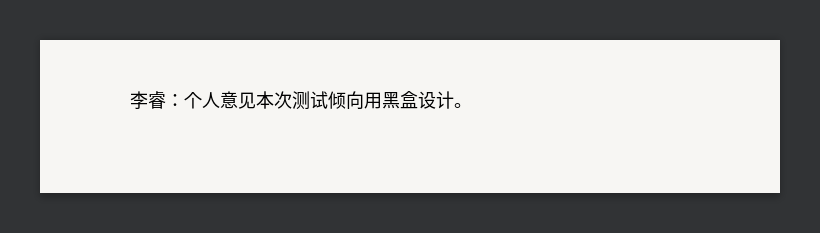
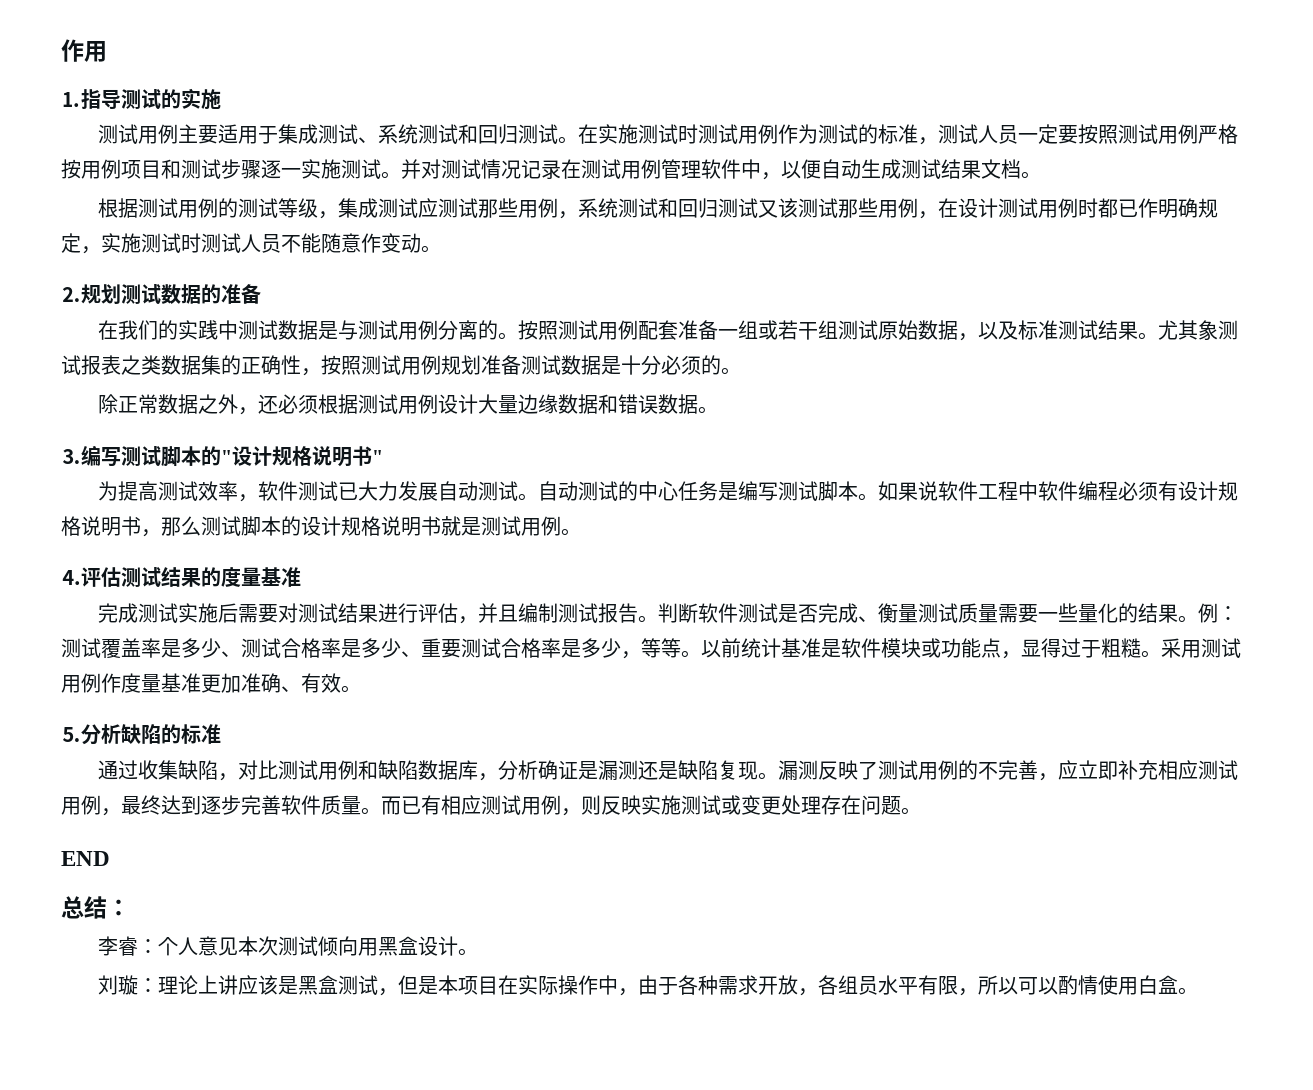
+ 作用
+ ⒈指导测试的实施
+ 测试用例主要适用于集成测试、系统测试和回归测试。在实施测试时测试用例作为测试的标准，测试人员一定要按照测试用例严格按用例项目和测试步骤逐一实施测试。并对测试情况记录在测试用例管理软件中，以便自动生成测试结果文档。
+ 根据测试用例的测试等级，集成测试应测试那些用例，系统测试和回归测试又该测试那些用例，在设计测试用例时都已作明确规定，实施测试时测试人员不能随意作变动。
+ ⒉规划测试数据的准备
+ 在我们的实践中测试数据是与测试用例分离的。按照测试用例配套准备一组或若干组测试原始数据，以及标准测试结果。尤其象测试报表之类数据集的正确性，按照测试用例规划准备测试数据是十分必须的。
+ 除正常数据之外，还必须根据测试用例设计大量边缘数据和错误数据。
+ ⒊编写测试脚本的"设计规格说明书"
+ 为提高测试效率，软件测试已大力发展自动测试。自动测试的中心任务是编写测试脚本。如果说软件工程中软件编程必须有设计规格说明书，那么测试脚本的设计规格说明书就是测试用例。
+ ⒋评估测试结果的度量基准
+ 完成测试实施后需要对测试结果进行评估，并且编制测试报告。判断软件测试是否完成、衡量测试质量需要一些量化的结果。例：测试覆盖率是多少、测试合格率是多少、重要测试合格率是多少，等等。以前统计基准是软件模块或功能点，显得过于粗糙。采用测试用例作度量基准更加准确、有效。
+ ⒌分析缺陷的标准
+ 通过收集缺陷，对比测试用例和缺陷数据库，分析确证是漏测还是缺陷复现。漏测反映了测试用例的不完善，应立即补充相应测试用例，最终达到逐步完善软件质量。而已有相应测试用例，则反映实施测试或变更处理存在问题。
+ END
+ 总结：
+ 刘璇：理论上讲应该是黑盒测试，但是本项目在实际操作中，由于各种需求开放，各组员水平有限，所以可以酌情使用白盒。

